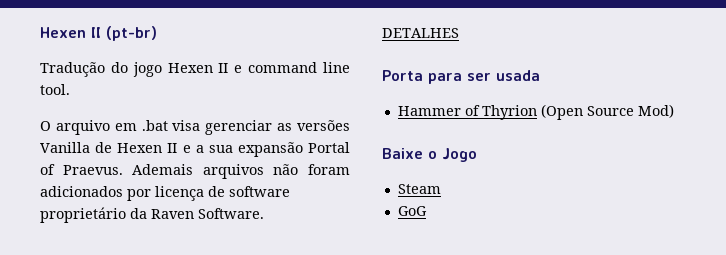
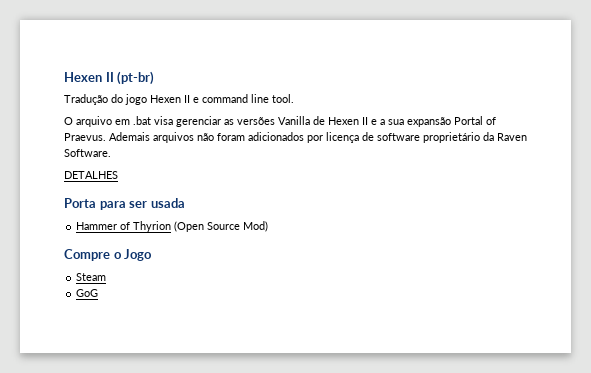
- Baixe o Jogo
+ Compre o Jogo

